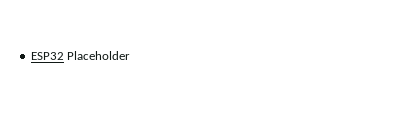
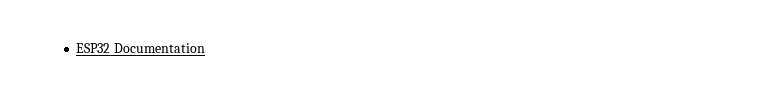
- ESP32 Placeholder
+ ESP32 Documentation

